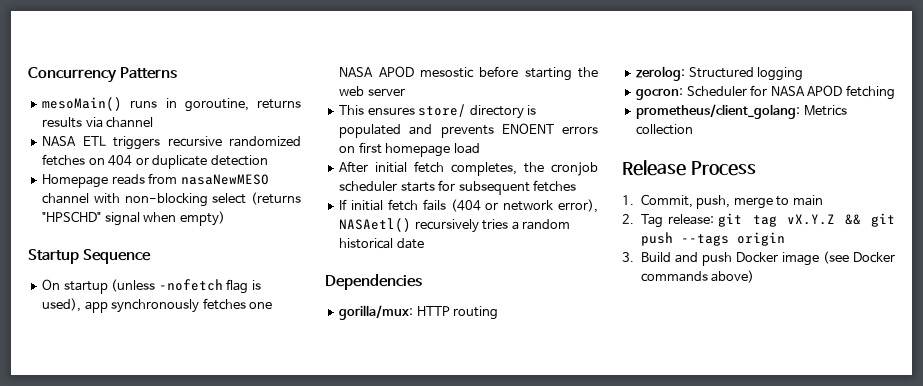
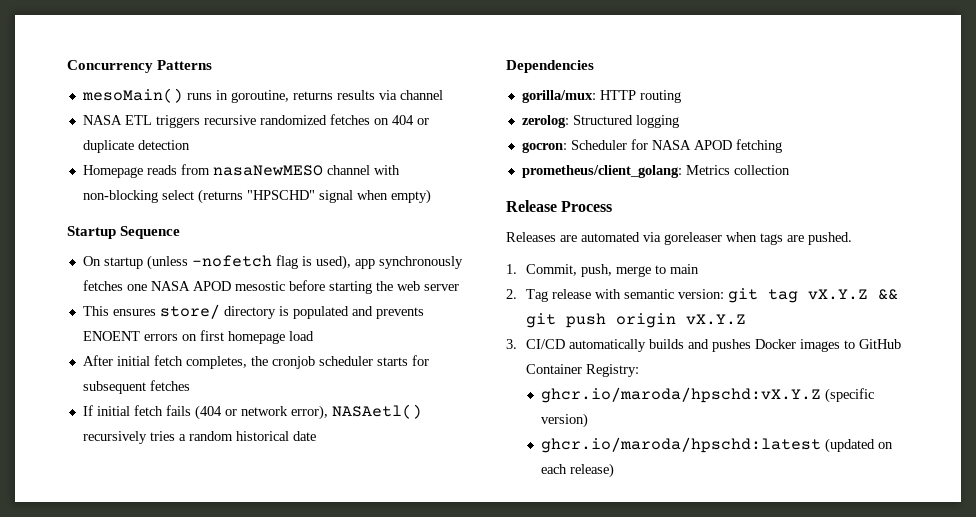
+ Releases are automated via goreleaser when tags are pushed.
- 2. Tag release: git tag vX.Y.Z && git push --tags origin
+ 2. Tag release with semantic version: git tag vX.Y.Z && git push origin vX.Y.Z
- 3. Build and push Docker image (see Docker commands above)
+ 3. CI/CD automatically builds and pushes Docker images to GitHub Container Registry:
+ ghcr.io/maroda/hpschd:vX.Y.Z (specific version)
+ ghcr.io/maroda/hpschd:latest (updated on each release)

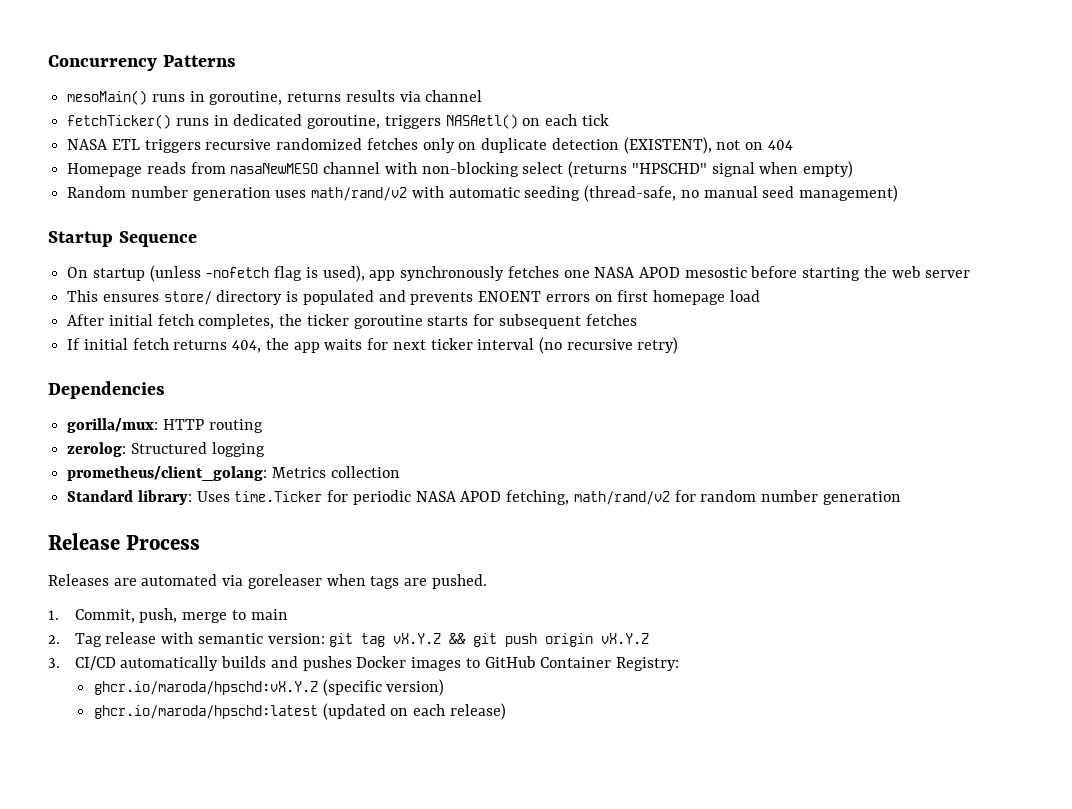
+ fetchTicker() runs in dedicated goroutine, triggers NASAetl() on each tick
- NASA ETL triggers recursive randomized fetches on 404 or duplicate detection
+ NASA ETL triggers recursive randomized fetches only on duplicate detection (EXISTENT), not on 404
+ Random number generation uses math/rand/v2 with automatic seeding (thread-safe, no manual seed management)
- After initial fetch completes, the cronjob scheduler starts for subsequent fetches
+ After initial fetch completes, the ticker goroutine starts for subsequent fetches
- If initial fetch fails (404 or network error), NASAetl() recursively tries a random historical date
+ If initial fetch returns 404, the app waits for next ticker interval (no recursive retry)
- gocron: Scheduler for NASA APOD fetching
  prometheus/client_golang: Metrics collection
+ Standard library: Uses time.Ticker for periodic NASA APOD fetching, math/rand/v2 for random number generation

